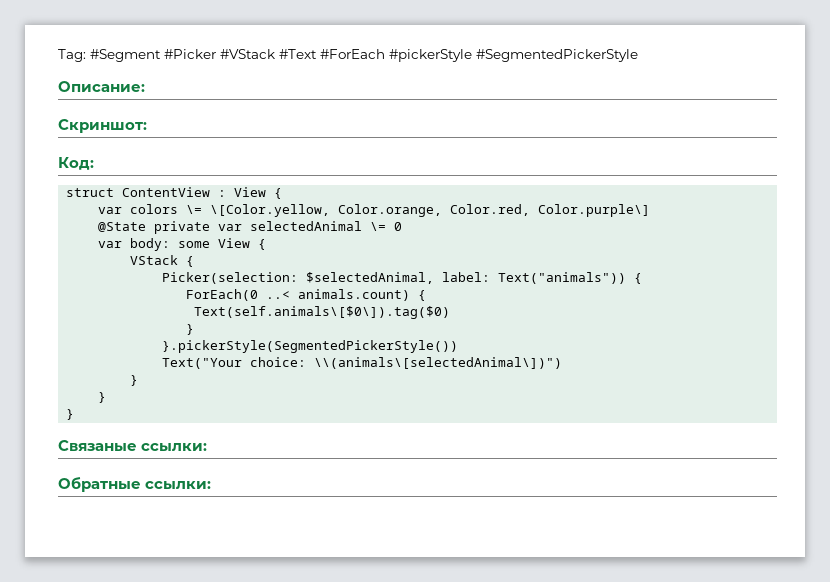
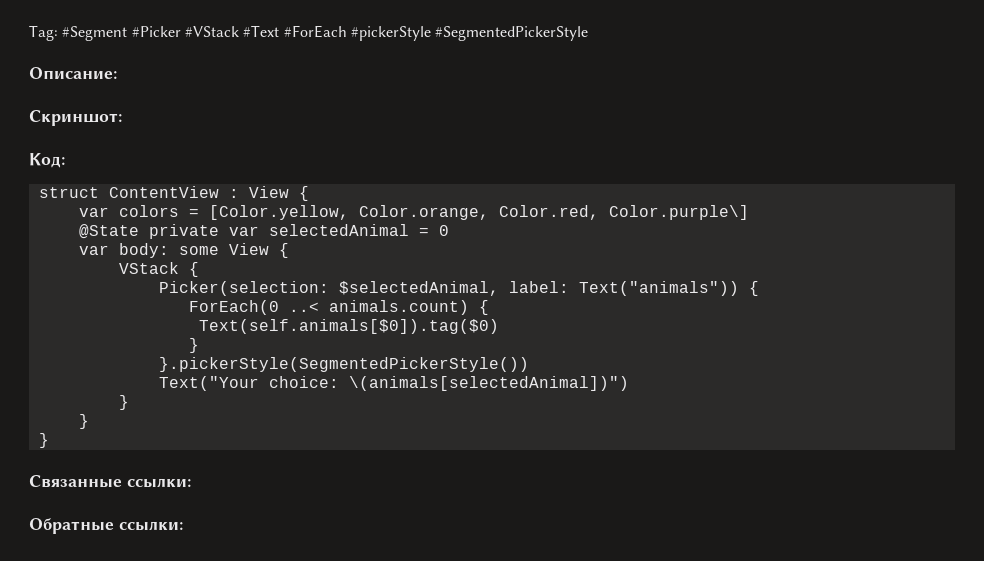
- var colors \= \[Color.yellow, Color.orange, Color.red, Color.purple\]
+ var colors = [Color.yellow, Color.orange, Color.red, Color.purple\]
- @State private var selectedAnimal \= 0
+ @State private var selectedAnimal = 0
- Text(self.animals\[$0\]).tag($0)
+ Text(self.animals[$0]).tag($0)
- Text("Your choice: \\(animals\[selectedAnimal\])")
+ Text("Your choice: \(animals[selectedAnimal])")
- Связаные ссылки:
+ Связанные ссылки:

